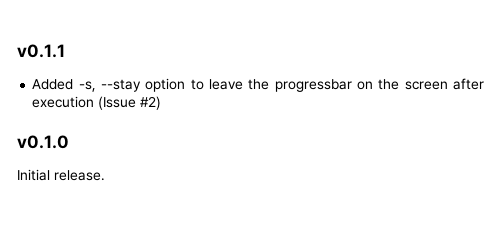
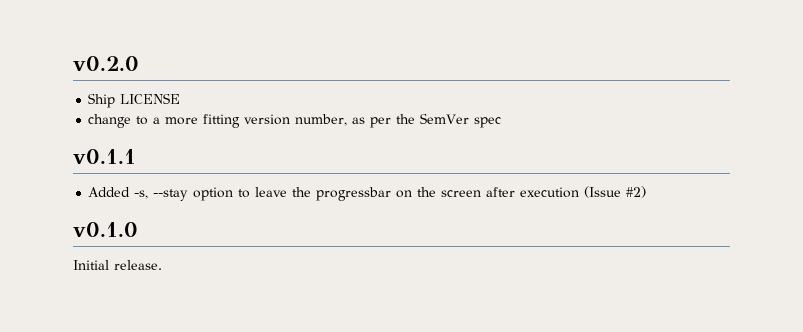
+ v0.2.0
+ Ship LICENSE
+ change to a more fitting version number, as per the SemVer spec

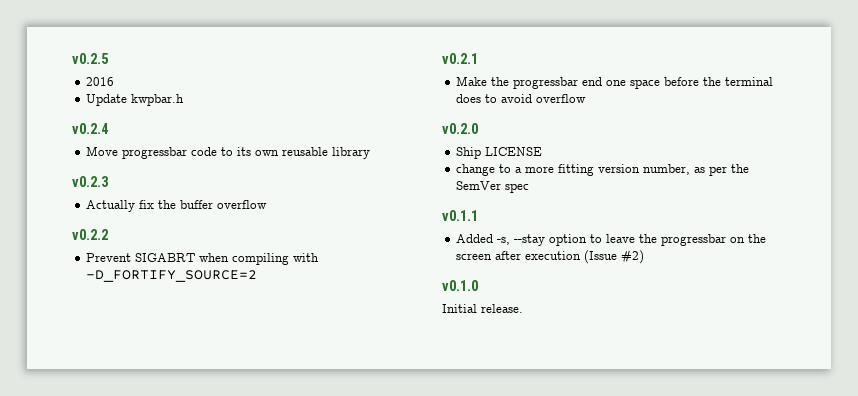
+ v0.2.5
+ 2016
+ Update kwpbar.h
+ v0.2.4
+ Move progressbar code to its own reusable library
+ v0.2.3
+ Actually fix the buffer overflow
+ v0.2.2
+ Prevent SIGABRT when compiling with -D_FORTIFY_SOURCE=2
+ v0.2.1
+ Make the progressbar end one space before the terminal does to avoid overflow

